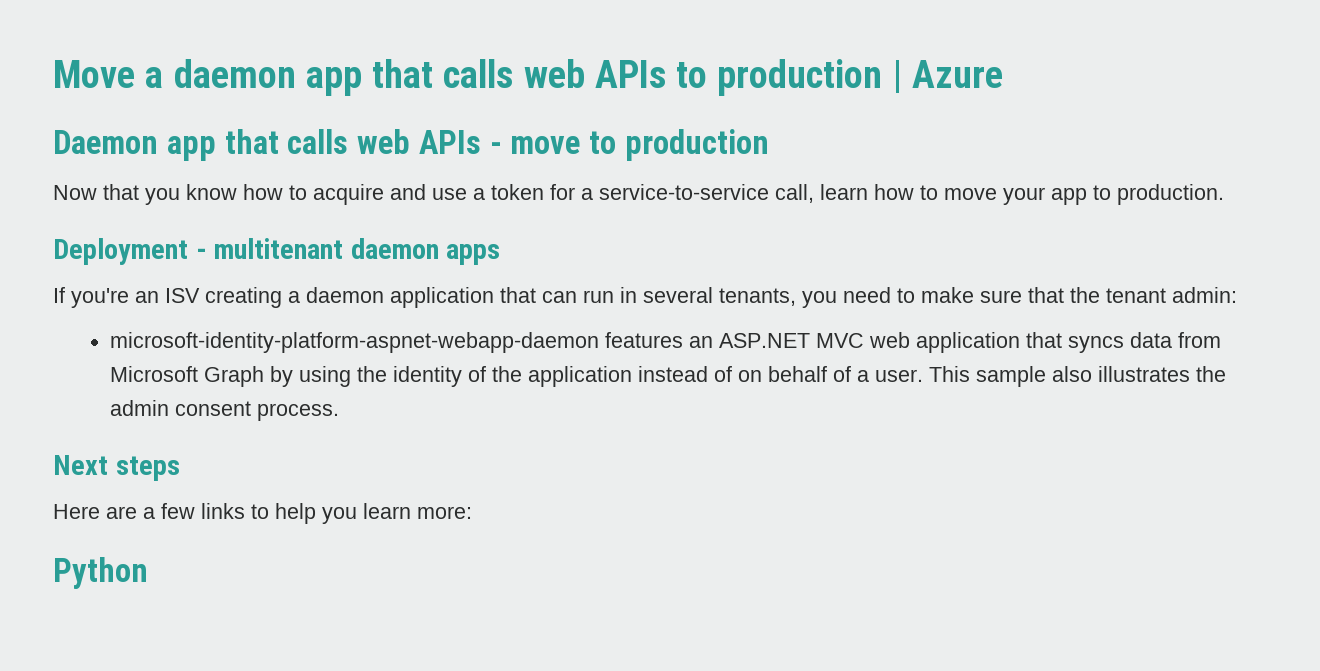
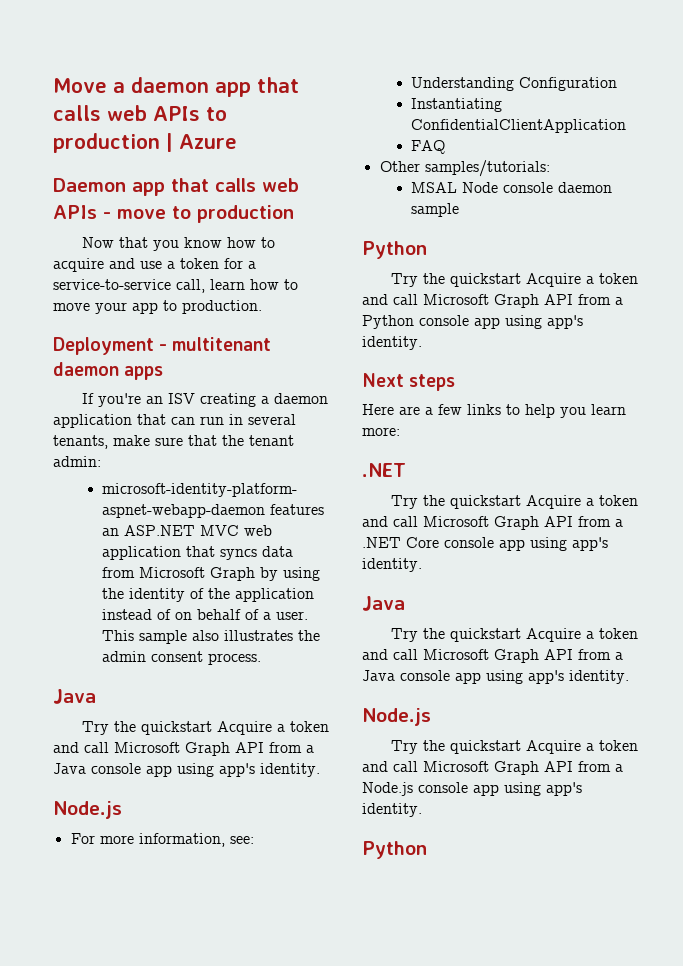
- If you're an ISV creating a daemon application that can run in several tenants, you need to make sure that the tenant admin:
+ If you're an ISV creating a daemon application that can run in several tenants, make sure that the tenant admin:
  This sample also illustrates the admin consent process.
+ Java
+ Try the quickstart Acquire a token and call Microsoft Graph API from a Java console app using app's identity.
+ Node.js
+ For more information, see:
+ Understanding Configuration
+ Instantiating ConfidentialClientApplication
+ FAQ
+ Other samples/tutorials:
+ MSAL Node console daemon sample
+ Python
+ Try the quickstart Acquire a token and call Microsoft Graph API from a Python console app using app's identity.
  Here are a few links to help you learn more:
+ .NET
+ Try the quickstart Acquire a token and call Microsoft Graph API from a .NET Core console app using app's identity.
+ Java
+ Try the quickstart Acquire a token and call Microsoft Graph API from a Java console app using app's identity.
+ Node.js
+ Try the quickstart Acquire a token and call Microsoft Graph API from a Node.js console app using app's identity.

